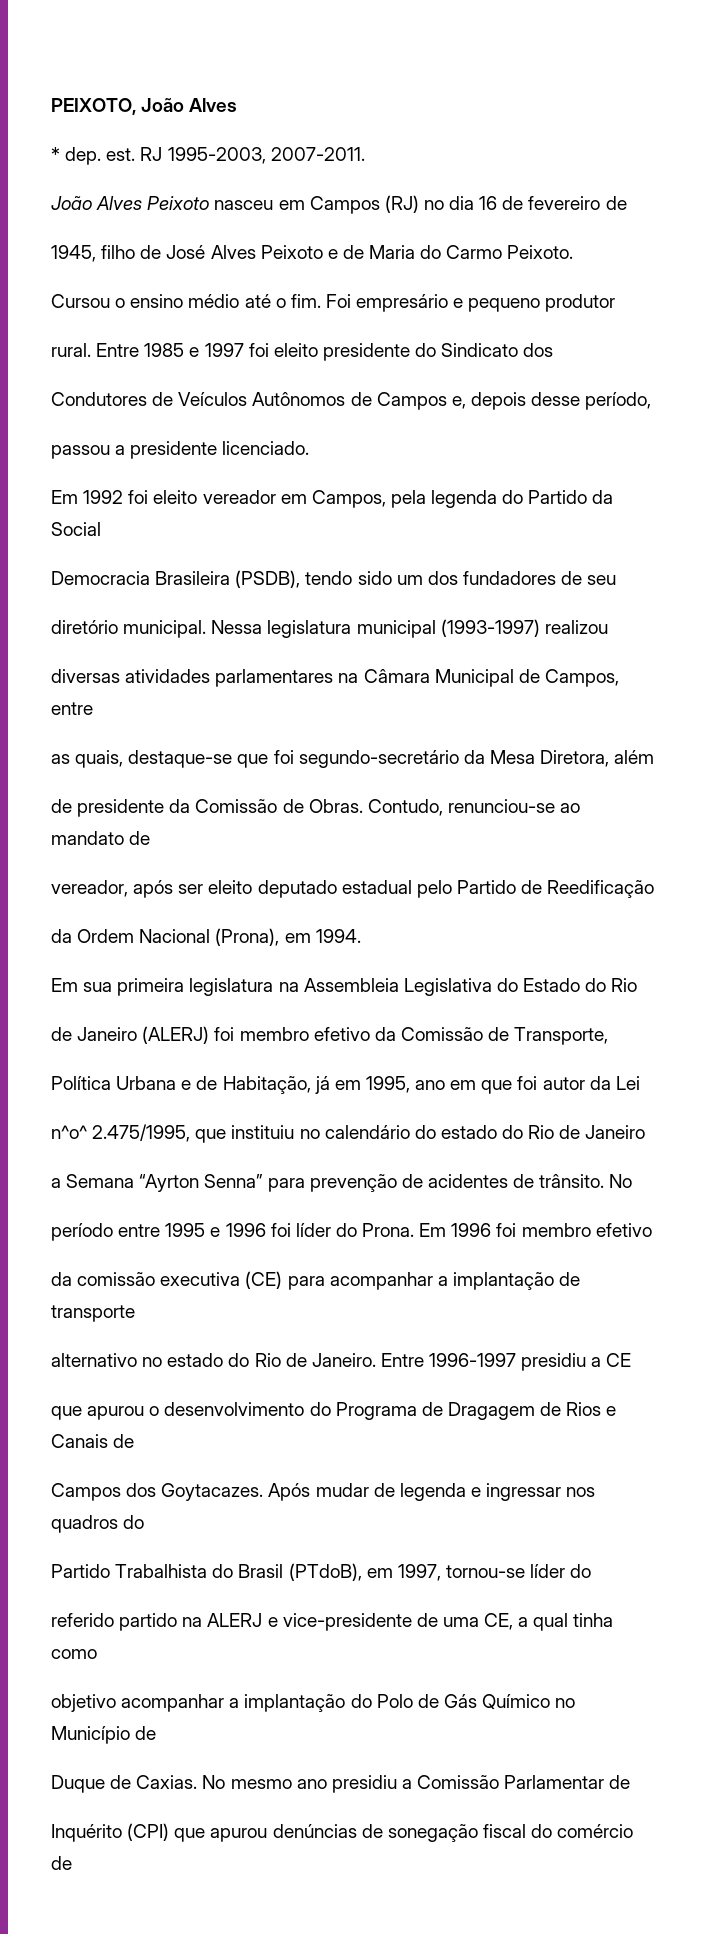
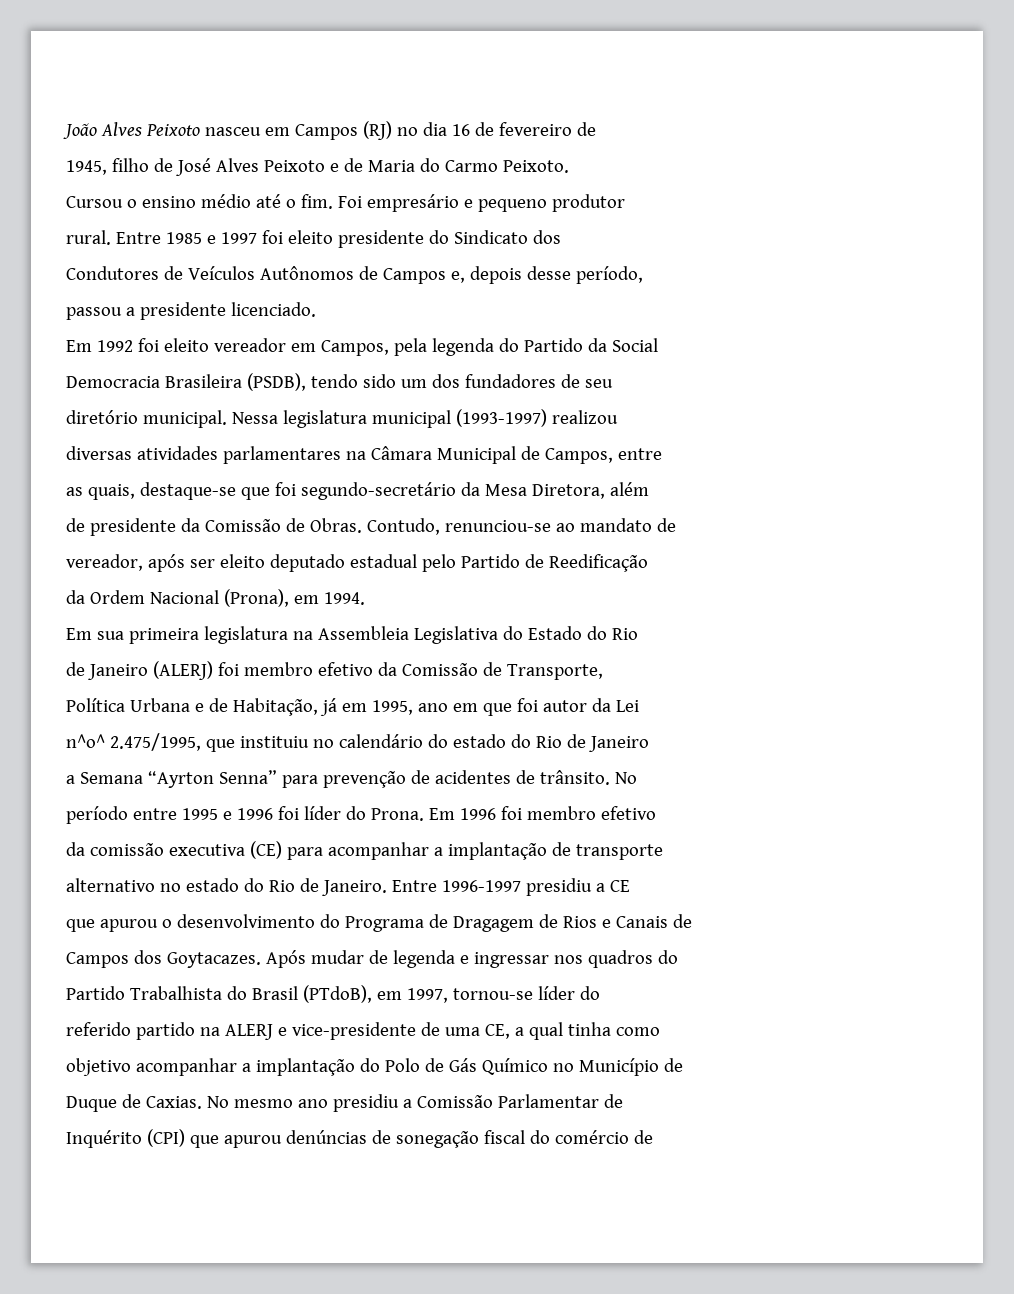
- PEIXOTO, João Alves
- * dep. est. RJ 1995-2003, 2007-2011.

